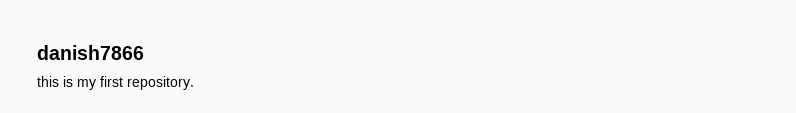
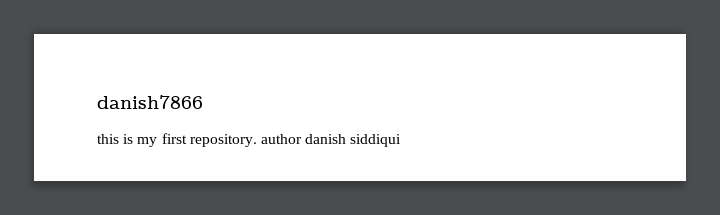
- this is my first repository.
+ this is my first repository. author danish siddiqui

